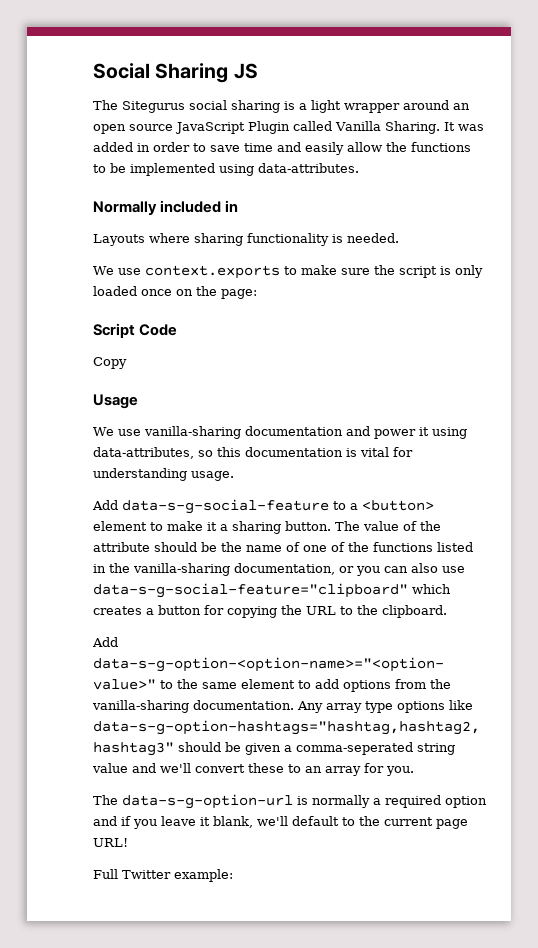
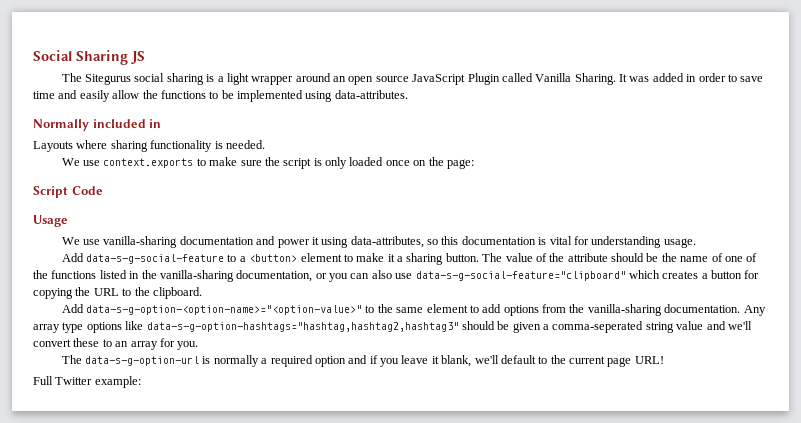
- Copy

